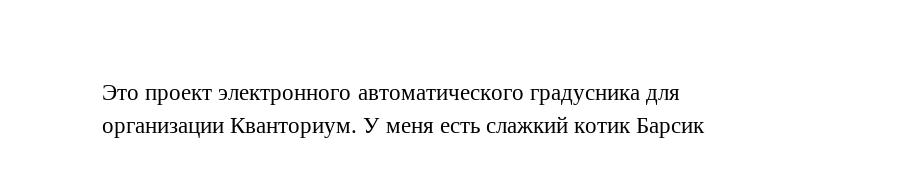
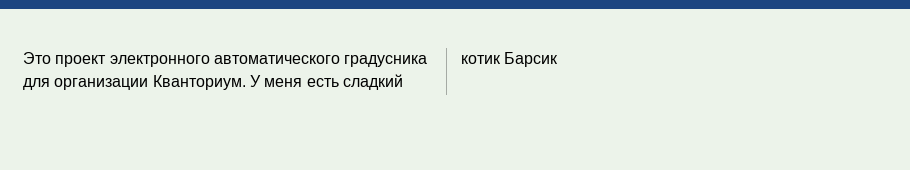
- У меня есть слажкий котик Барсик
+ У меня есть сладкий котик Барсик

